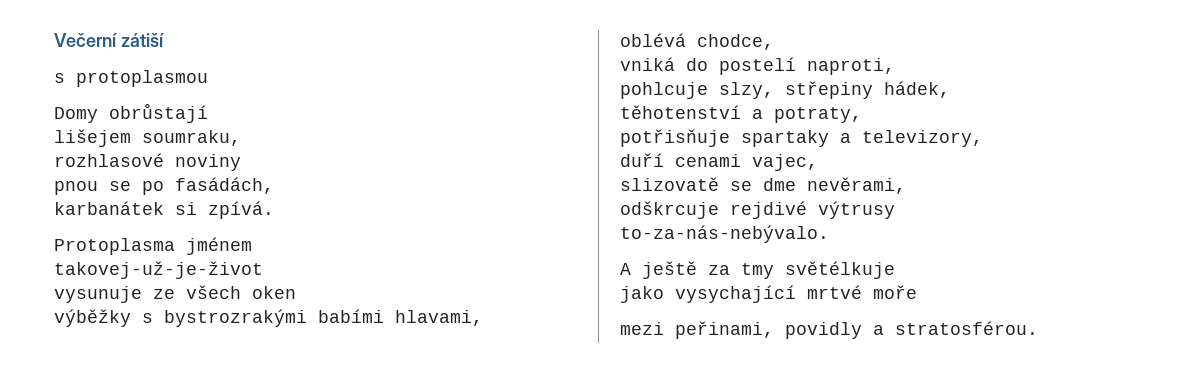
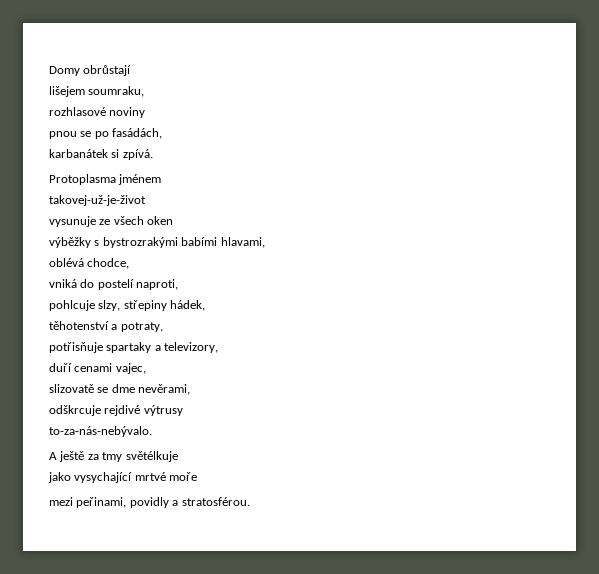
- Večerní zátiší
- s protoplasmou

